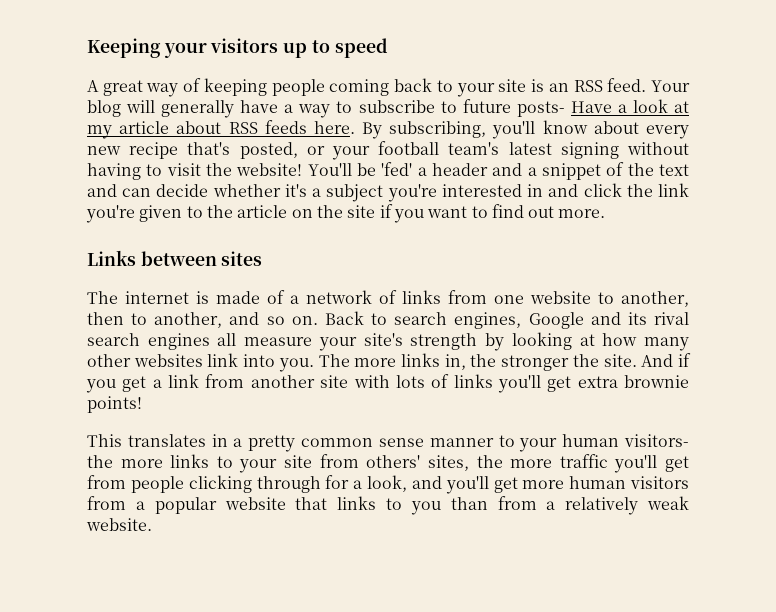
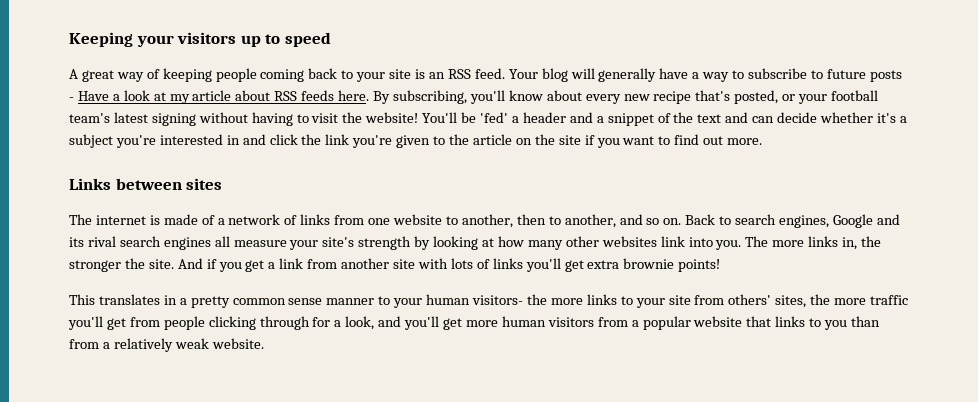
- Your blog will generally have a way to subscribe to future posts- Have a look at my article about RSS feeds here.
+ Your blog will generally have a way to subscribe to future posts - Have a look at my article about RSS feeds here.

